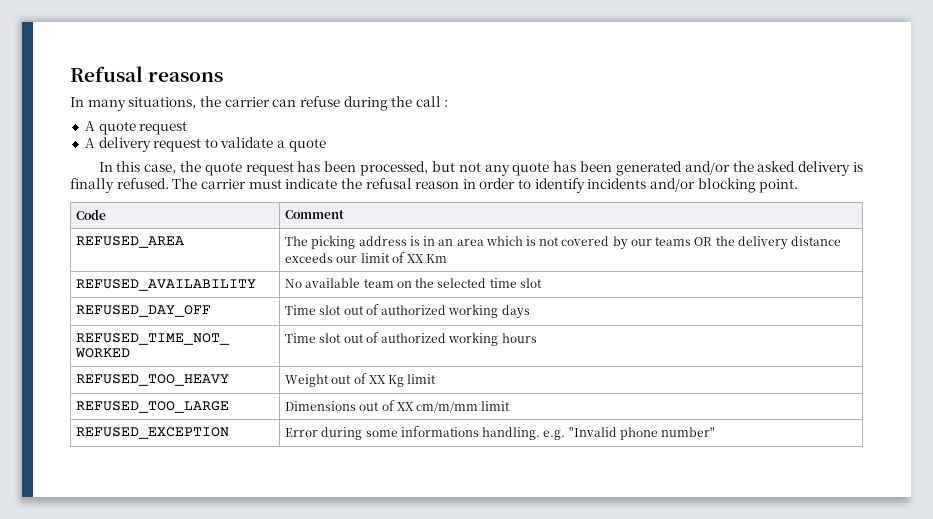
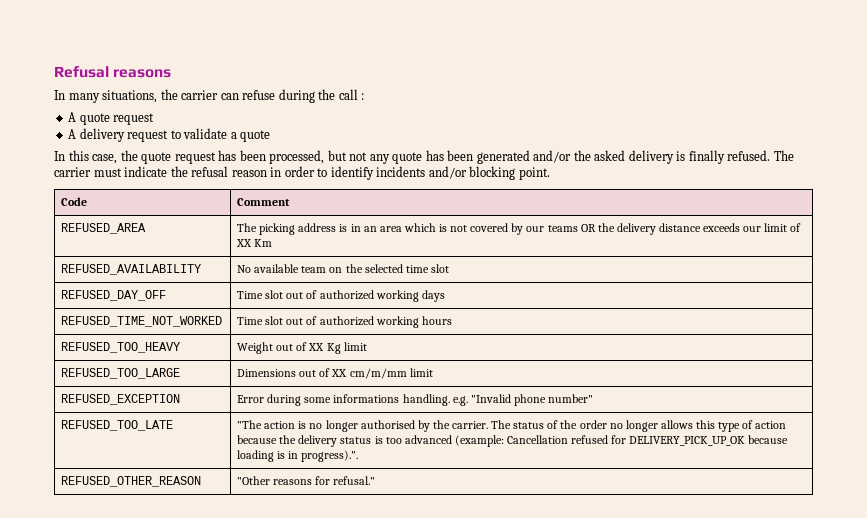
+ REFUSED_TOO_LATE | "The action is no longer authorised by the carrier. The status of the order no longer allows this type of action because the delivery status is too advanced (example: Cancellation refused for DELIVERY_PICK_UP_OK because loading is in progress).".
+ REFUSED_OTHER_REASON | "Other reasons for refusal."

